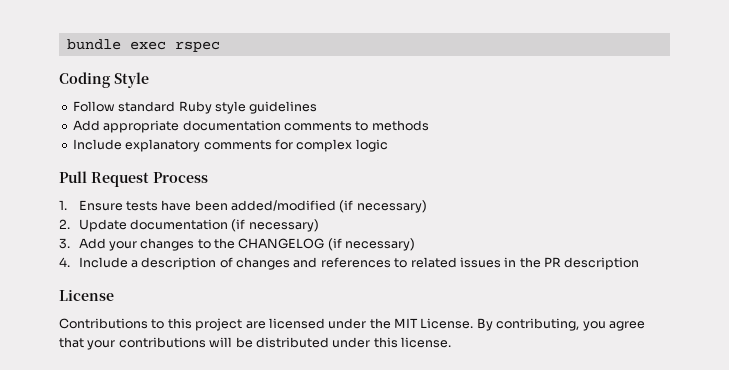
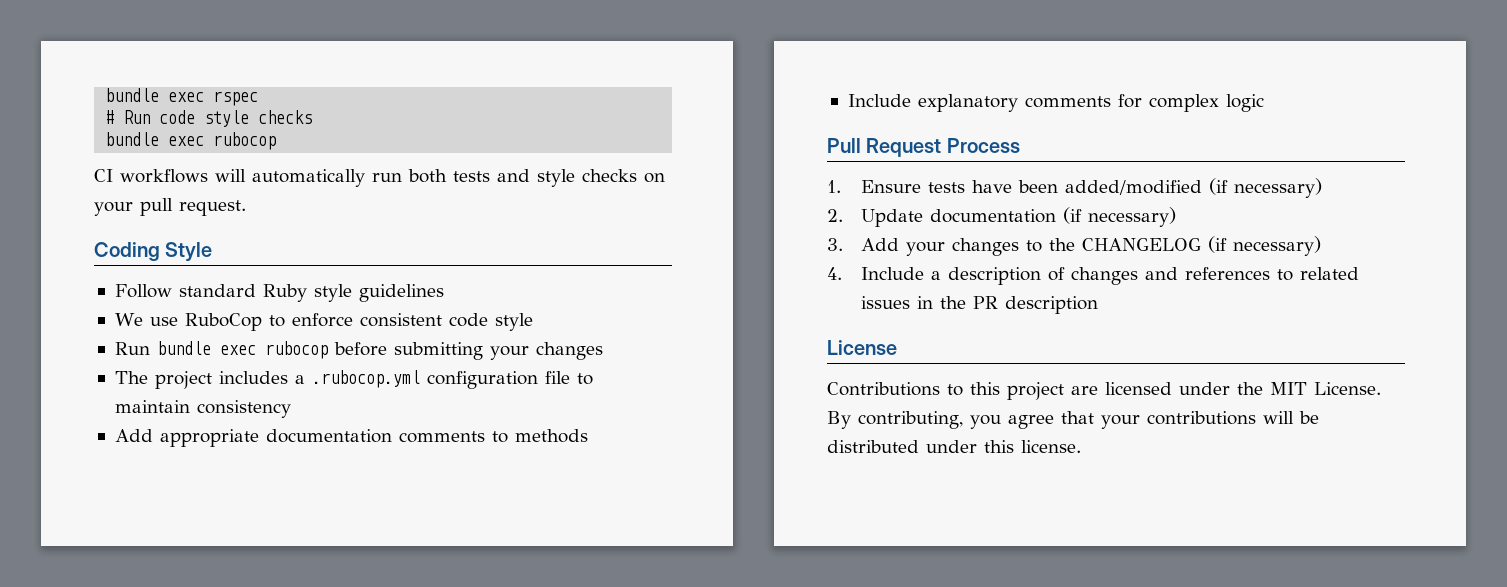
+ # Run code style checks
+ bundle exec rubocop
+ CI workflows will automatically run both tests and style checks on your pull request.
+ We use RuboCop to enforce consistent code style
+ Run bundle exec rubocop before submitting your changes
+ The project includes a .rubocop.yml configuration file to maintain consistency

